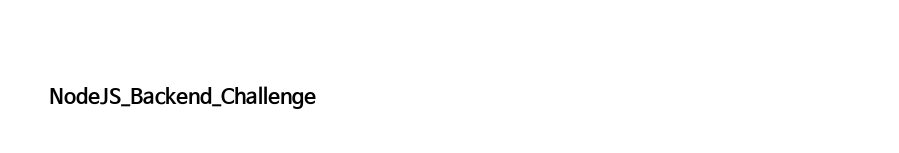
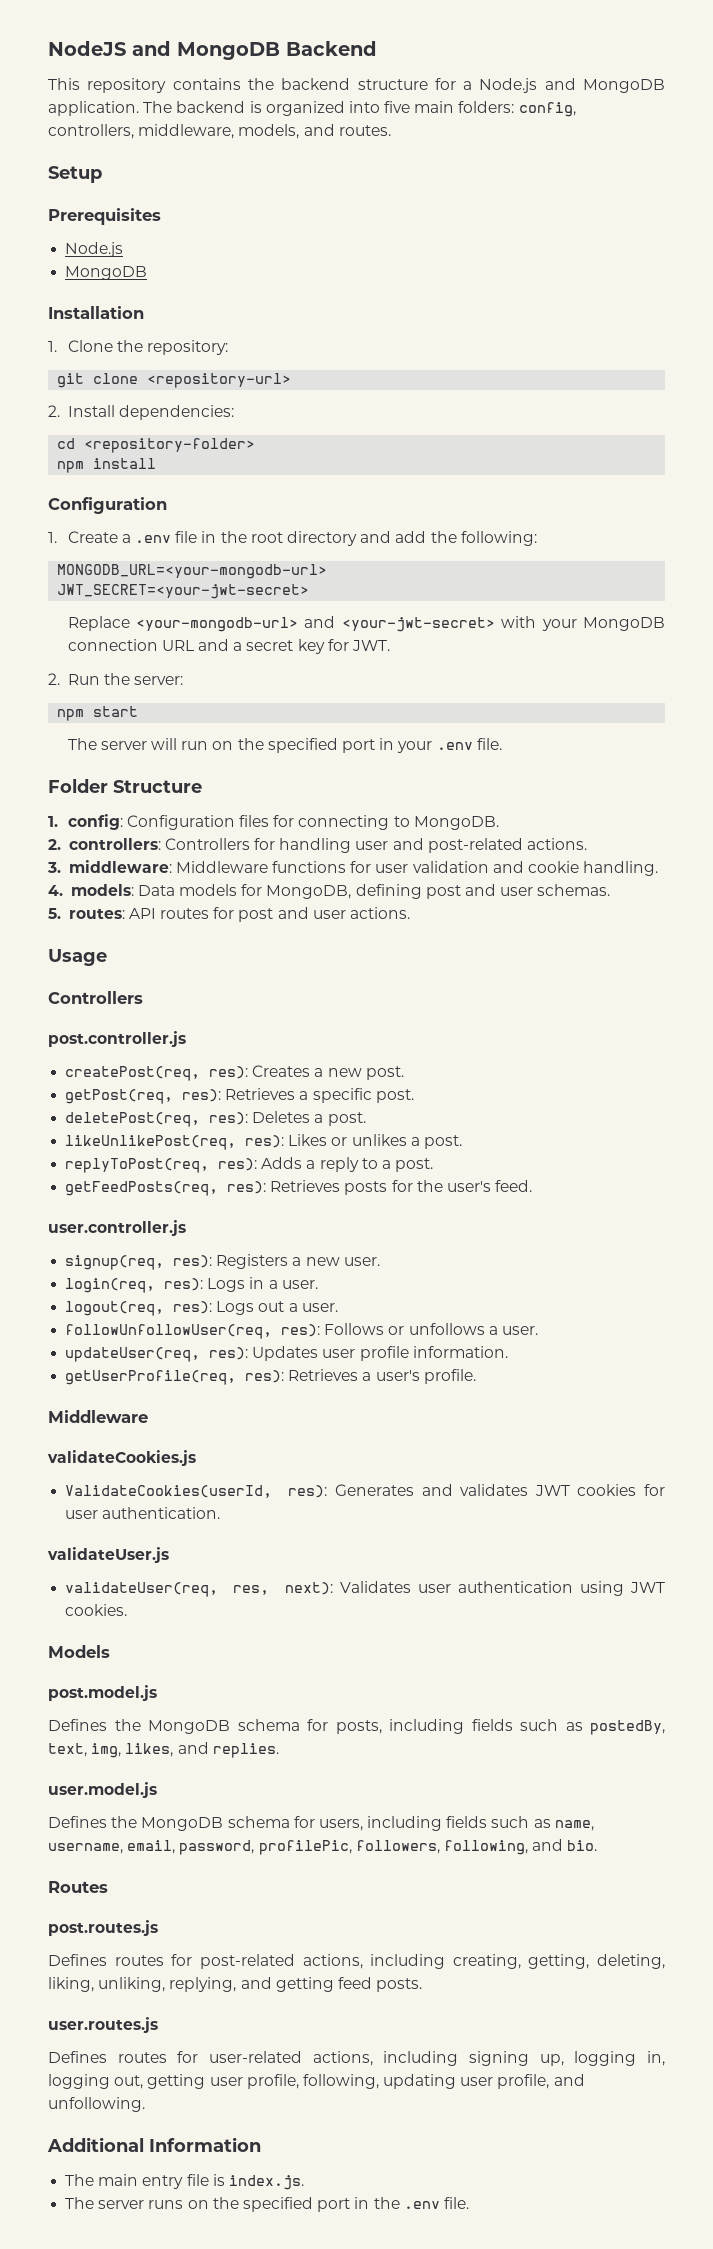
- NodeJS_Backend_Challenge
+ NodeJS and MongoDB Backend
+ This repository contains the backend structure for a Node.js and MongoDB application. The backend is organized into five main folders: config, controllers, middleware, models, and routes.
+ Setup
+ Prerequisites
+ Node.js
+ MongoDB
+ Installation
+ 1. Clone the repository:
+ git clone <repository-url>
+ 2. Install dependencies:
+ cd <repository-folder>
+ npm install
+ Configuration
+ 1. Create a .env file in the root directory and add the following:
+ MONGODB_URL=<your-mongodb-url>
+ JWT_SECRET=<your-jwt-secret>
+ Replace <your-mongodb-url> and <your-jwt-secret> with your MongoDB connection URL and a secret key for JWT.
+ 2. Run the server:
+ npm start
+ The server will run on the specified port in your .env file.
+ Folder Structure
+ 1. config: Configuration files for connecting to MongoDB.
+ 2. controllers: Controllers for handling user and post-related actions.
+ 3. middleware: Middleware functions for user validation and cookie handling.
+ 4. models: Data models for MongoDB, defining post and user schemas.
+ 5. routes: API routes for post and user actions.
+ Usage
+ Controllers
+ post.controller.js
+ createPost(req, res): Creates a new post.
+ getPost(req, res): Retrieves a specific post.
+ deletePost(req, res): Deletes a post.
+ likeUnlikePost(req, res): Likes or unlikes a post.
+ replyToPost(req, res): Adds a reply to a post.
+ getFeedPosts(req, res): Retrieves posts for the user's feed.
+ user.controller.js
+ signup(req, res): Registers a new user.
+ login(req, res): Logs in a user.
+ logout(req, res): Logs out a user.
+ followUnfollowUser(req, res): Follows or unfollows a user.
+ updateUser(req, res): Updates user profile information.
+ getUserProfile(req, res): Retrieves a user's profile.
+ Middleware
+ validateCookies.js
+ ValidateCookies(userId, res): Generates and validates JWT cookies for user authentication.
+ validateUser.js
+ validateUser(req, res, next): Validates user authentication using JWT cookies.
+ Models
+ post.model.js
+ Defines the MongoDB schema for posts, including fields such as postedBy, text, img, likes, and replies.
+ user.model.js
+ Defines the MongoDB schema for users, including fields such as name, username, email, password, profilePic, followers, following, and bio.
+ Routes
+ post.routes.js
+ Defines routes for post-related actions, including creating, getting, deleting, liking, unliking, replying, and getting feed posts.
+ user.routes.js
+ Defines routes for user-related actions, including signing up, logging in, logging out, getting user profile, following, updating user profile, and unfollowing.
+ Additional Information
+ The main entry file is index.js.
+ The server runs on the specified port in the .env file.

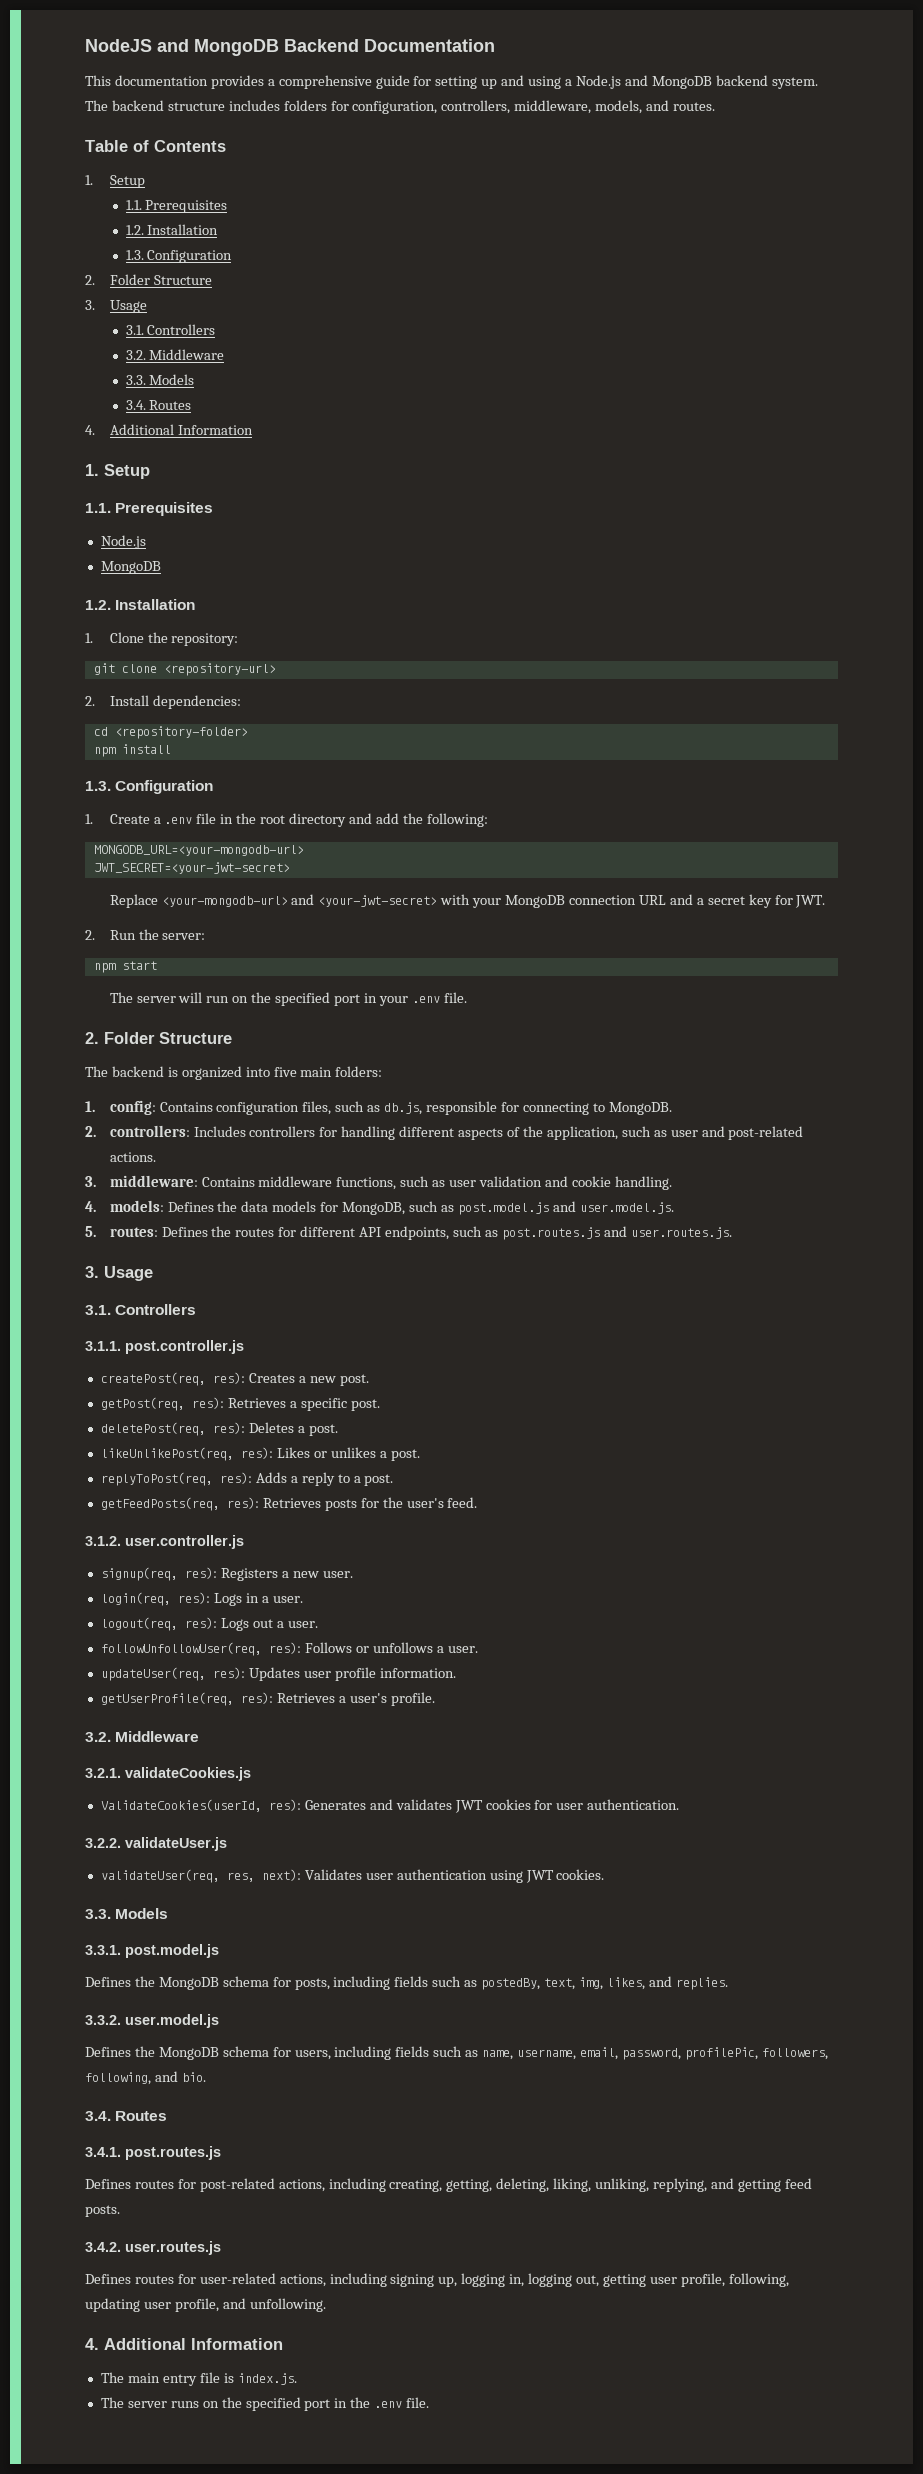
- NodeJS and MongoDB Backend
+ NodeJS and MongoDB Backend Documentation
- This repository contains the backend structure for a Node.js and MongoDB application. The backend is organized into five main folders: config, controllers, middleware, models, and routes.
+ This documentation provides a comprehensive guide for setting up and using a Node.js and MongoDB backend system. The backend structure includes folders for configuration, controllers, middleware, models, and routes.
- Setup
- Prerequisites
+ Table of Contents
+ 1. Setup
+ 1.1. Prerequisites
+ 1.2. Installation
+ 1.3. Configuration
+ 2. Folder Structure
+ 3. Usage
+ 3.1. Controllers
+ 3.2. Middleware
+ 3.3. Models
+ 3.4. Routes
+ 4. Additional Information
+ 1. Setup
+ 1.1. Prerequisites
  Node.js
  MongoDB
- Installation
+ 1.2. Installation
  npm install
- Configuration
+ 1.3. Configuration
  The server will run on the specified port in your .env file.
- Folder Structure
- 1. config: Configuration files for connecting to MongoDB.
+ 2. Folder Structure
+ The backend is organized into five main folders:
+ 1. config: Contains configuration files, such as db.js, responsible for connecting to MongoDB.
- 2. controllers: Controllers for handling user and post-related actions.
+ 2. controllers: Includes controllers for handling different aspects of the application, such as user and post-related actions.
- 3. middleware: Middleware functions for user validation and cookie handling.
+ 3. middleware: Contains middleware functions, such as user validation and cookie handling.
- 4. models: Data models for MongoDB, defining post and user schemas.
- 5. routes: API routes for post and user actions.
- Usage
- Controllers
- post.controller.js
+ 4. models: Defines the data models for MongoDB, such as post.model.js and user.model.js.
+ 5. routes: Defines the routes for different API endpoints, such as post.routes.js and user.routes.js.
+ 3. Usage
+ 3.1. Controllers
+ 3.1.1. post.controller.js
- user.controller.js
+ 3.1.2. user.controller.js
  getUserProfile(req, res): Retrieves a user's profile.
- Middleware
- validateCookies.js
+ 3.2. Middleware
+ 3.2.1. validateCookies.js
- validateUser.js
+ 3.2.2. validateUser.js
  validateUser(req, res, next): Validates user authentication using JWT cookies.
- Models
- post.model.js
+ 3.3. Models
+ 3.3.1. post.model.js
- user.model.js
+ 3.3.2. user.model.js
  Defines the MongoDB schema for users, including fields such as name, username, email, password, profilePic, followers, following, and bio.
- Routes
- post.routes.js
+ 3.4. Routes
+ 3.4.1. post.routes.js
- user.routes.js
+ 3.4.2. user.routes.js
  Defines routes for user-related actions, including signing up, logging in, logging out, getting user profile, following, updating user profile, and unfollowing.
- Additional Information
+ 4. Additional Information

